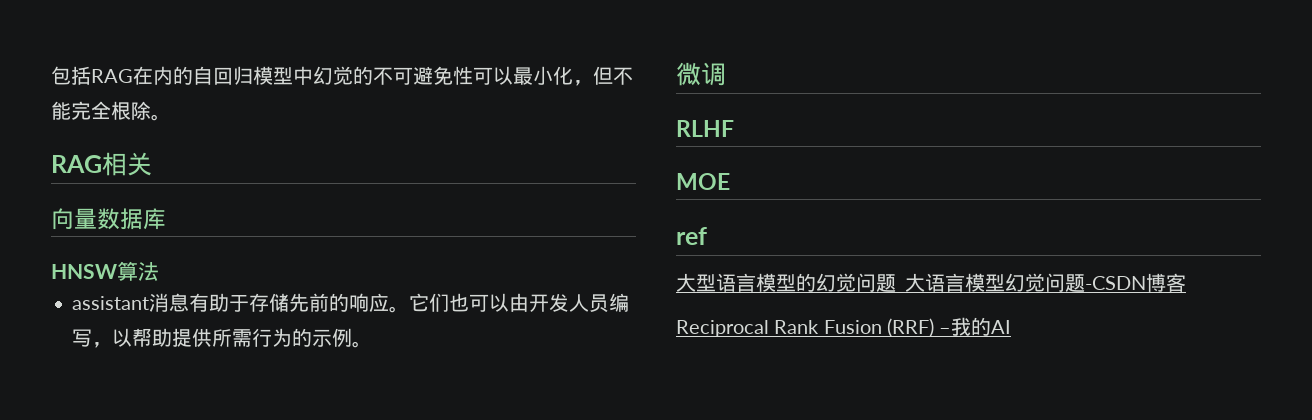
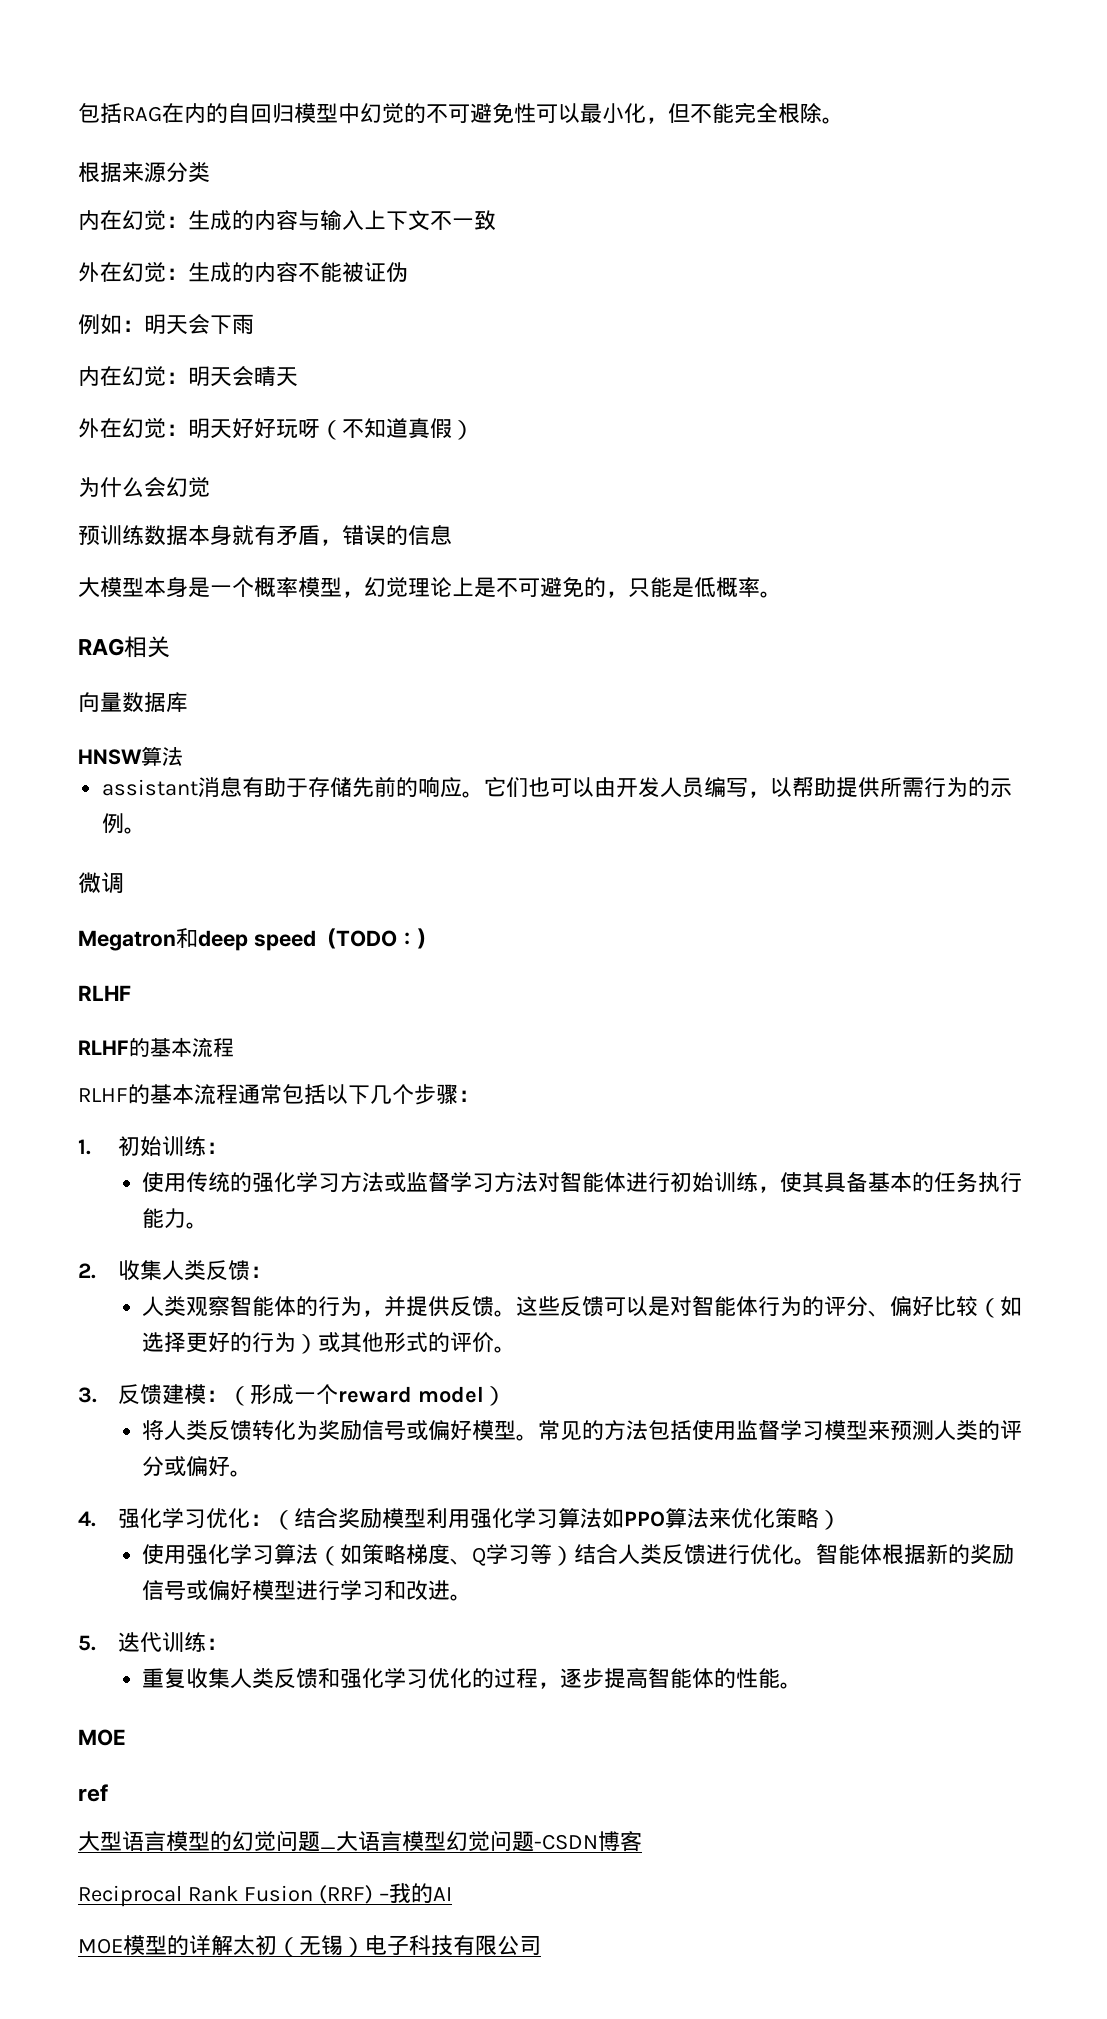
+ 根据来源分类
+ 内在幻觉：生成的内容与输入上下文不一致
+ 外在幻觉：生成的内容不能被证伪
+ 例如：明天会下雨
+ 内在幻觉：明天会晴天
+ 外在幻觉：明天好好玩呀（不知道真假）
+ 为什么会幻觉
+ 预训练数据本身就有矛盾，错误的信息
+ 大模型本身是一个概率模型，幻觉理论上是不可避免的，只能是低概率。
+ Megatron和deep speed（TODO：）
  RLHF
+ RLHF的基本流程
+ RLHF的基本流程通常包括以下几个步骤：
+ 1.初始训练：
+ 使用传统的强化学习方法或监督学习方法对智能体进行初始训练，使其具备基本的任务执行能力。
+ 2.收集人类反馈：
+ 人类观察智能体的行为，并提供反馈。这些反馈可以是对智能体行为的评分、偏好比较（如选择更好的行为）或其他形式的评价。
+ 3.反馈建模：（形成一个reward model）
+ 将人类反馈转化为奖励信号或偏好模型。常见的方法包括使用监督学习模型来预测人类的评分或偏好。
+ 4.强化学习优化：（结合奖励模型利用强化学习算法如PPO算法来优化策略）
+ 使用强化学习算法（如策略梯度、Q学习等）结合人类反馈进行优化。智能体根据新的奖励信号或偏好模型进行学习和改进。
+ 5.迭代训练：
+ 重复收集人类反馈和强化学习优化的过程，逐步提高智能体的性能。
+ MOE模型的详解太初（无锡）电子科技有限公司

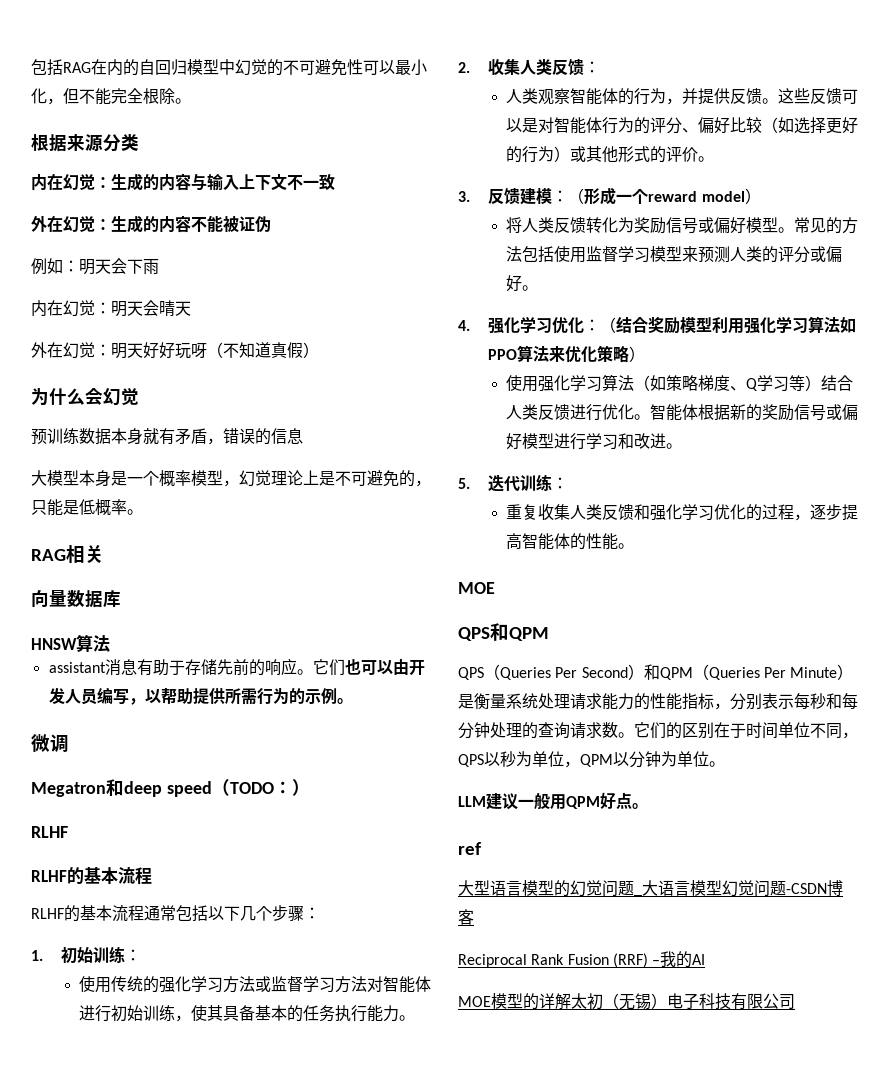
+ QPS和QPM
+ QPS（Queries Per Second）和QPM（Queries Per Minute）是衡量系统处理请求能力的性能指标，分别表示每秒和每分钟处理的查询请求数。它们的区别在于时间单位不同，QPS以秒为单位，QPM以分钟为单位。
+ LLM建议一般用QPM好点。

